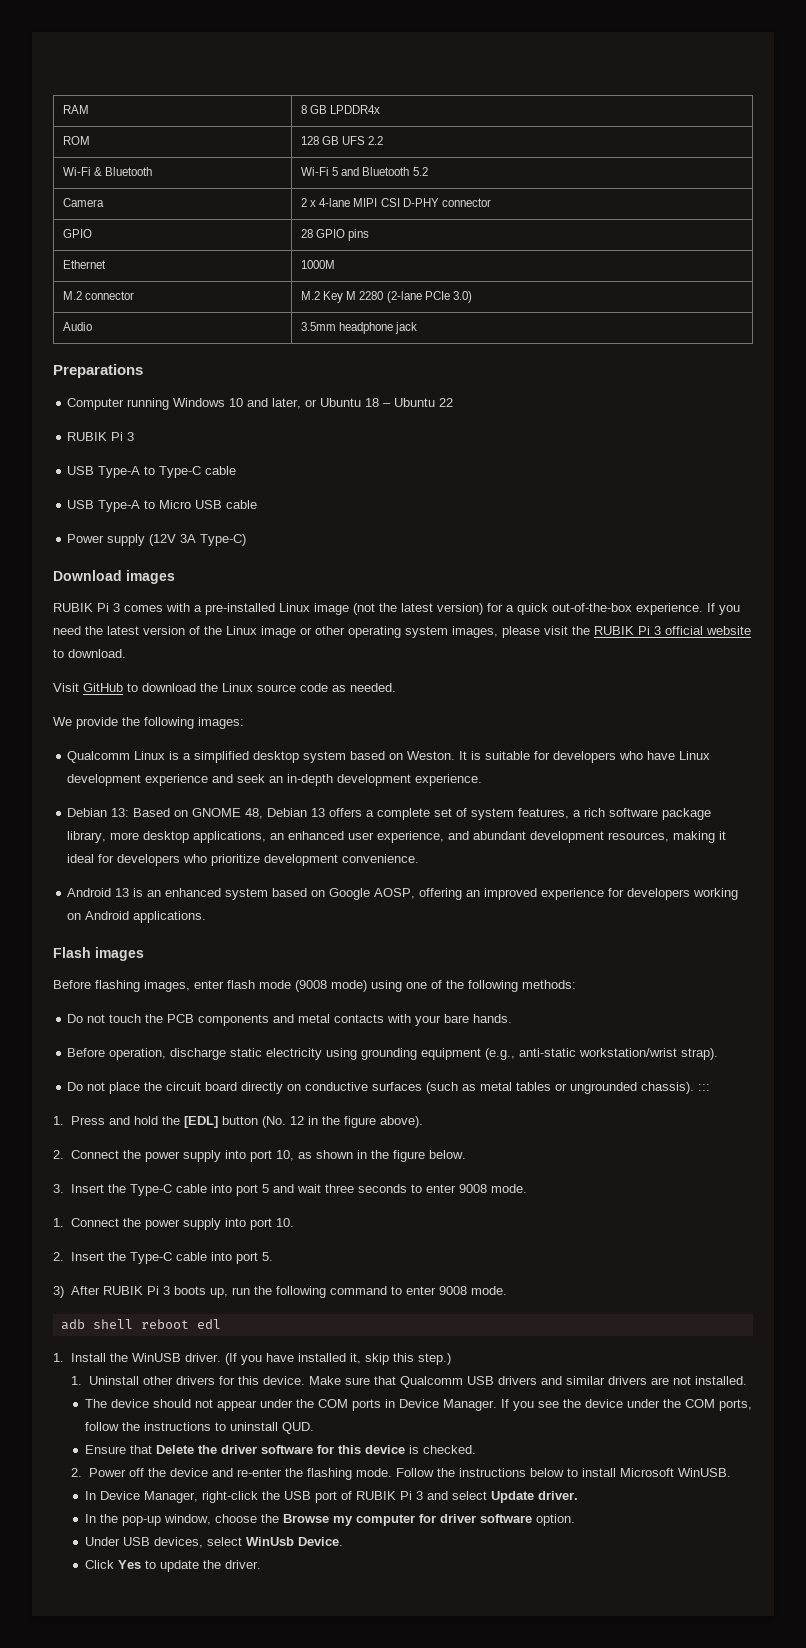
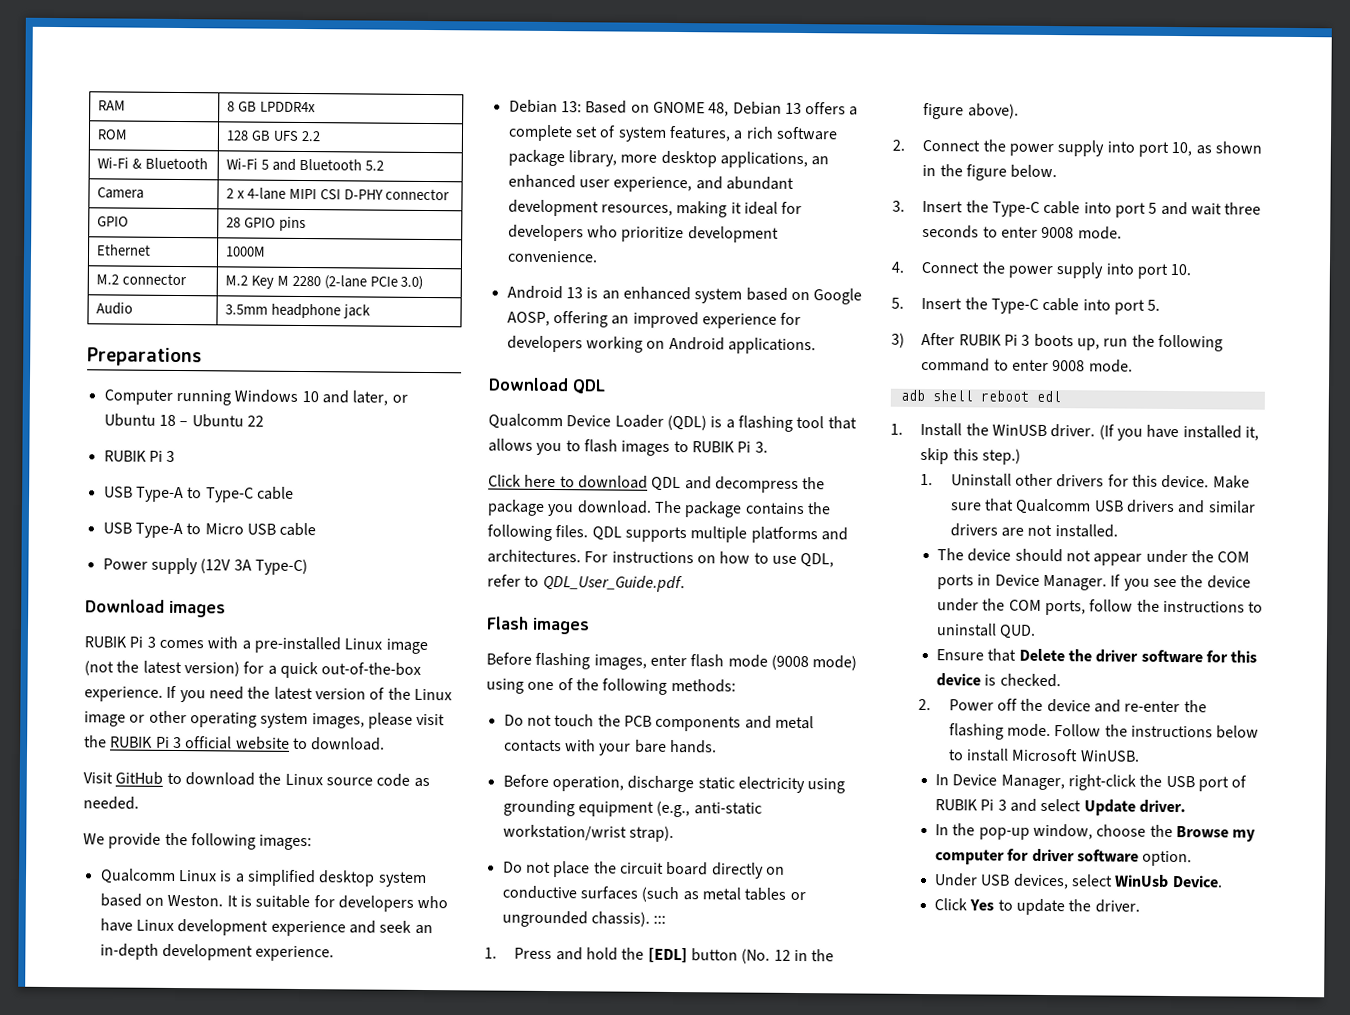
+ Download QDL
+ Qualcomm Device Loader (QDL) is a flashing tool that allows you to flash images to RUBIK Pi 3.
+ Click here to download QDL and decompress the package you download. The package contains the following files. QDL supports multiple platforms and architectures. For instructions on how to use QDL, refer to QDL_User_Guide.pdf.
- 1. Connect the power supply into port 10.
+ 4. Connect the power supply into port 10.
- 2. Insert the Type-C cable into port 5.
+ 5. Insert the Type-C cable into port 5.

